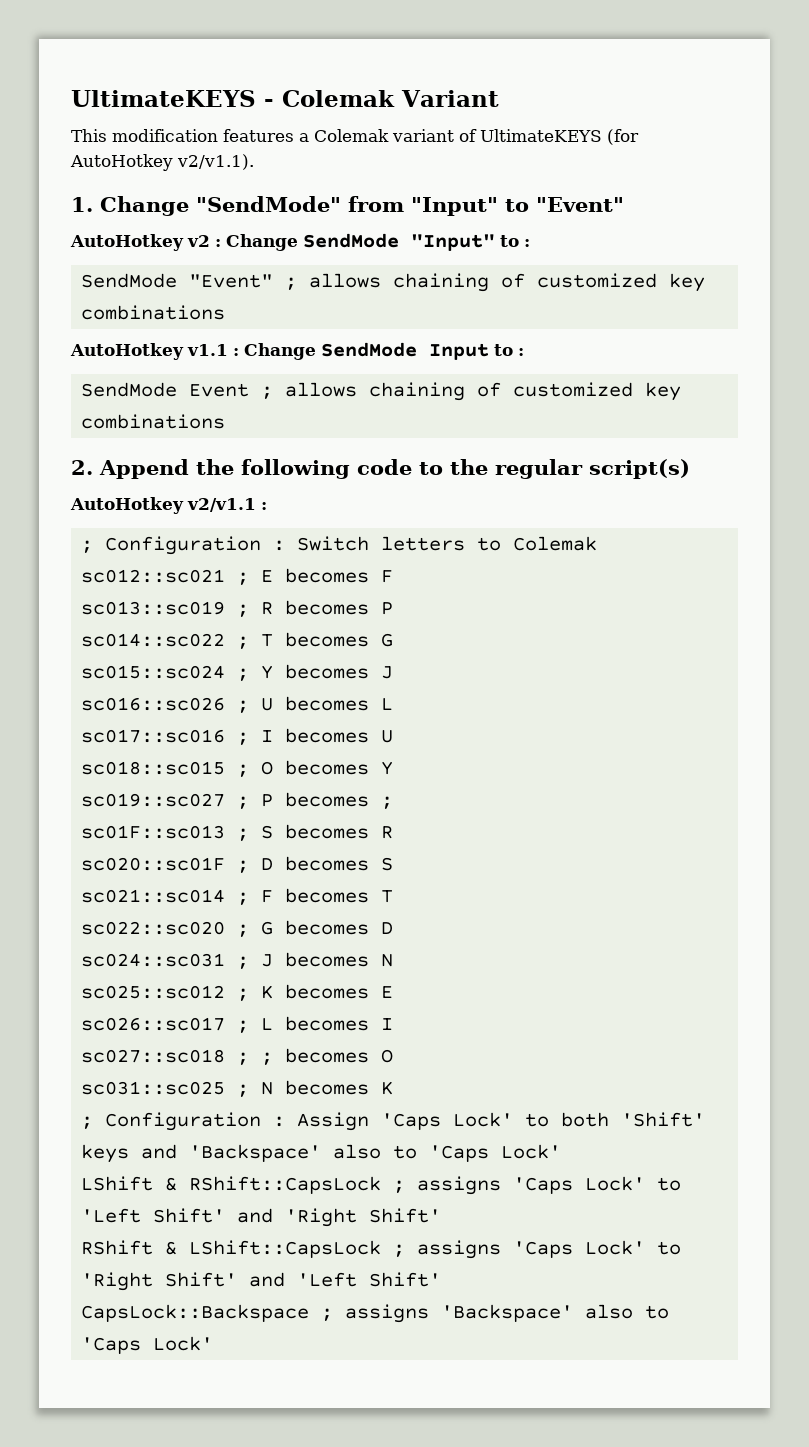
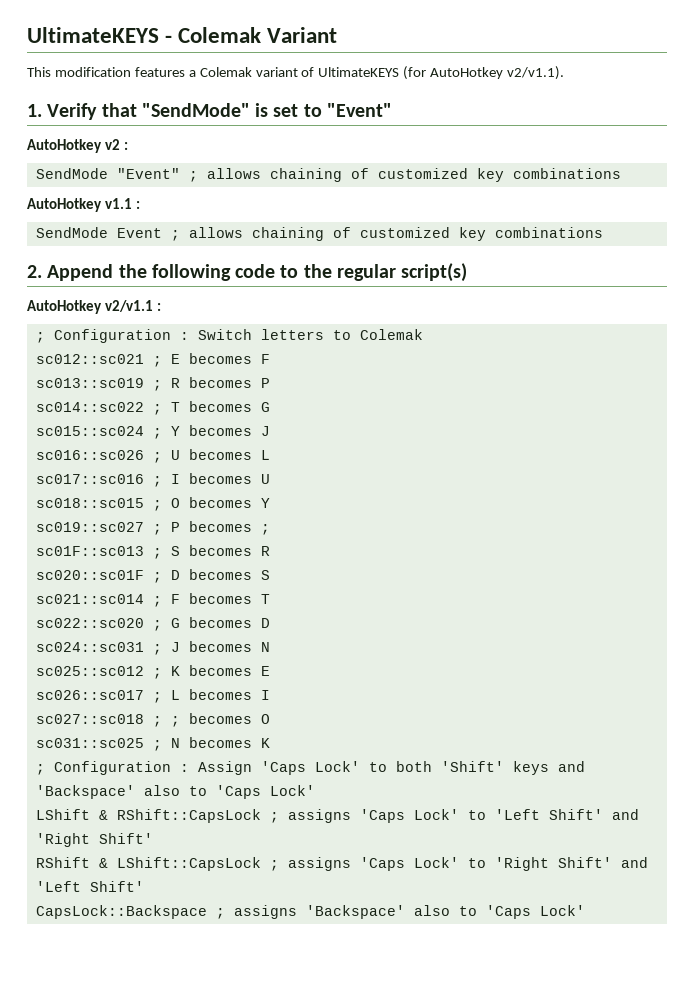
- 1. Change "SendMode" from "Input" to "Event"
+ 1. Verify that "SendMode" is set to "Event"
- AutoHotkey v2 : Change SendMode "Input" to :
+ AutoHotkey v2 :
- AutoHotkey v1.1 : Change SendMode Input to :
+ AutoHotkey v1.1 :

